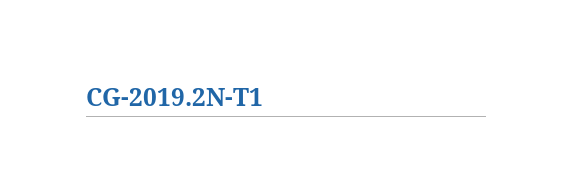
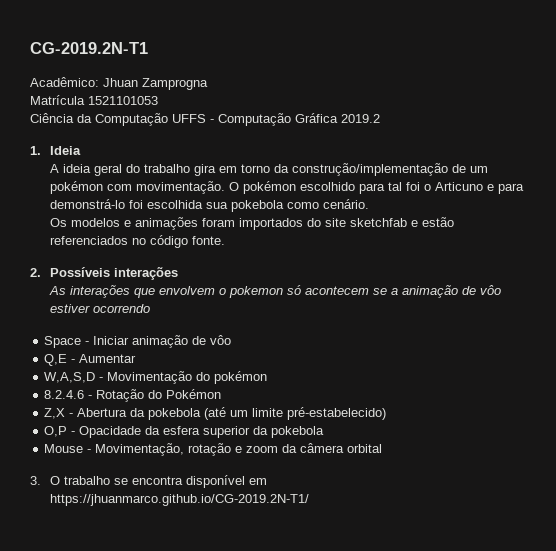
+ Acadêmico: Jhuan Zamprogna
+ Matrícula 1521101053
+ Ciência da Computação UFFS - Computação Gráfica 2019.2
+ 1. Ideia
+ A ideia geral do trabalho gira em torno da construção/implementação de um pokémon com movimentação. O pokémon escolhido para tal foi o Articuno e para demonstrá-lo foi escolhida sua pokebola como cenário.
+ Os modelos e animações foram importados do site sketchfab e estão referenciados no código fonte.
+ 2. Possíveis interações
+ As interações que envolvem o pokemon só acontecem se a animação de vôo estiver ocorrendo
+ Space - Iniciar animação de vôo
+ Q,E - Aumentar
+ W,A,S,D - Movimentação do pokémon
+ 8.2.4.6 - Rotação do Pokémon
+ Z,X - Abertura da pokebola (até um limite pré-estabelecido)
+ O,P - Opacidade da esfera superior da pokebola
+ Mouse - Movimentação, rotação e zoom da câmera orbital
+ 3. O trabalho se encontra disponível em https://jhuanmarco.github.io/CG-2019.2N-T1/

